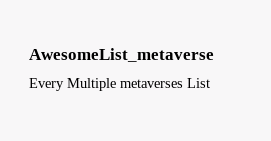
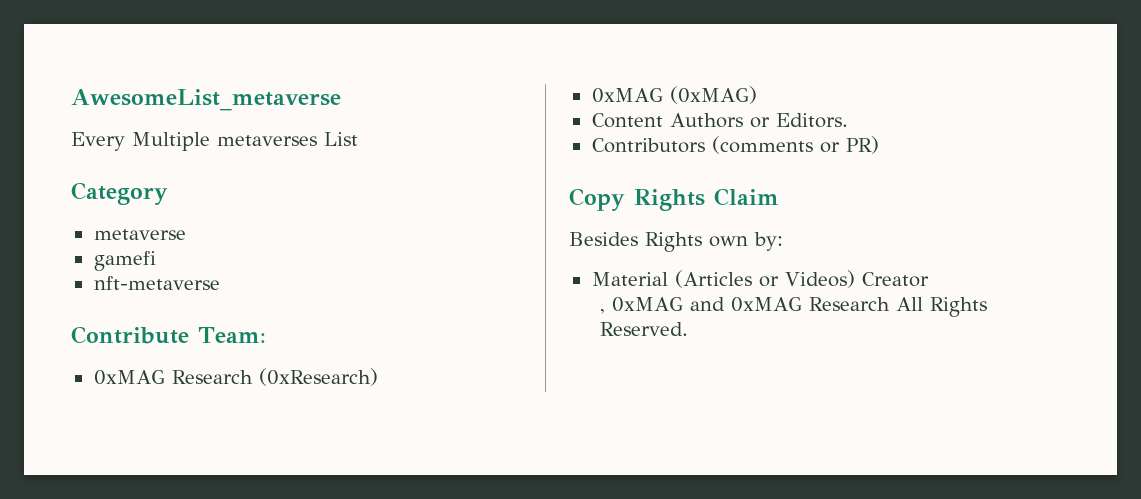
+ Category
+ metaverse
+ gamefi
+ nft-metaverse
+ Contribute Team:
+ 0xMAG Research (0xResearch)
+ 0xMAG (0xMAG)
+ Content Authors or Editors.
+ Contributors (comments or PR)
+ Copy Rights Claim
+ Besides Rights own by:
+ Material (Articles or Videos) Creator
+ , 0xMAG and 0xMAG Research All Rights Reserved.

